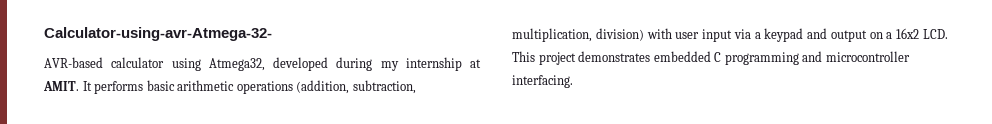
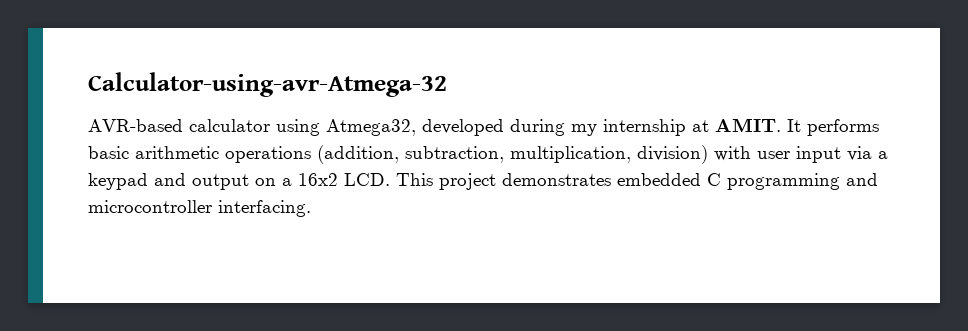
- Calculator-using-avr-Atmega-32-
+ Calculator-using-avr-Atmega-32

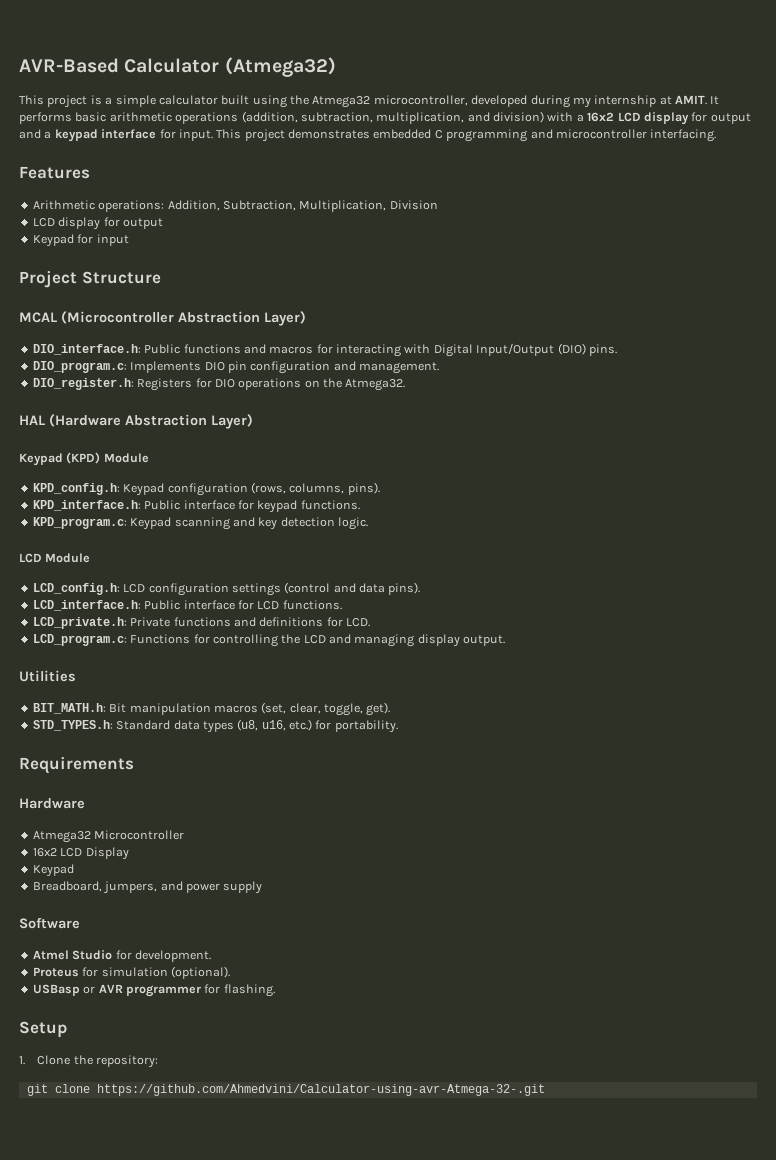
- Calculator-using-avr-Atmega-32
- AVR-based calculator using Atmega32, developed during my internship at AMIT.
+ AVR-Based Calculator (Atmega32)
+ This project is a simple calculator built using the Atmega32 microcontroller, developed during my internship at AMIT.
- It performs basic arithmetic operations (addition, subtraction, multiplication, division) with user input via a keypad and output on a 16x2 LCD. This project demonstrates embedded C programming and microcontroller interfacing.
+ It performs basic arithmetic operations (addition, subtraction, multiplication, and division) with a 16x2 LCD display for output and a keypad interface for input. This project demonstrates embedded C programming and microcontroller interfacing.
+ Features
+ Arithmetic operations: Addition, Subtraction, Multiplication, Division
+ LCD display for output
+ Keypad for input
+ Project Structure
+ MCAL (Microcontroller Abstraction Layer)
+ DIO_interface.h: Public functions and macros for interacting with Digital Input/Output (DIO) pins.
+ DIO_program.c: Implements DIO pin configuration and management.
+ DIO_register.h: Registers for DIO operations on the Atmega32.
+ HAL (Hardware Abstraction Layer)
+ Keypad (KPD) Module
+ KPD_config.h: Keypad configuration (rows, columns, pins).
+ KPD_interface.h: Public interface for keypad functions.
+ KPD_program.c: Keypad scanning and key detection logic.
+ LCD Module
+ LCD_config.h: LCD configuration settings (control and data pins).
+ LCD_interface.h: Public interface for LCD functions.
+ LCD_private.h: Private functions and definitions for LCD.
+ LCD_program.c: Functions for controlling the LCD and managing display output.
+ Utilities
+ BIT_MATH.h: Bit manipulation macros (set, clear, toggle, get).
+ STD_TYPES.h: Standard data types (u8, u16, etc.) for portability.
+ Requirements
+ Hardware
+ Atmega32 Microcontroller
+ 16x2 LCD Display
+ Keypad
+ Breadboard, jumpers, and power supply
+ Software
+ Atmel Studio for development.
+ Proteus for simulation (optional).
+ USBasp or AVR programmer for flashing.
+ Setup
+ 1. Clone the repository:
+ git clone https://github.com/Ahmedvini/Calculator-using-avr-Atmega-32-.git

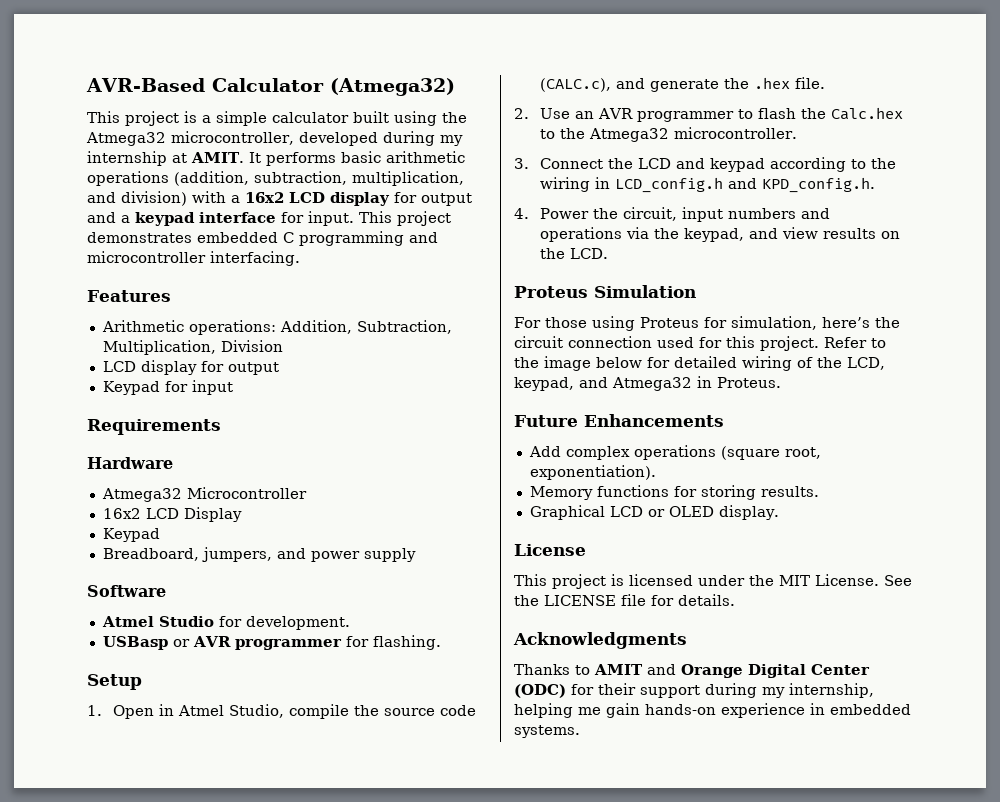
- Project Structure
- MCAL (Microcontroller Abstraction Layer)
- DIO_interface.h: Public functions and macros for interacting with Digital Input/Output (DIO) pins.
- DIO_program.c: Implements DIO pin configuration and management.
- DIO_register.h: Registers for DIO operations on the Atmega32.
- HAL (Hardware Abstraction Layer)
- Keypad (KPD) Module
- KPD_config.h: Keypad configuration (rows, columns, pins).
- KPD_interface.h: Public interface for keypad functions.
- KPD_program.c: Keypad scanning and key detection logic.
- LCD Module
- LCD_config.h: LCD configuration settings (control and data pins).
- LCD_interface.h: Public interface for LCD functions.
- LCD_private.h: Private functions and definitions for LCD.
- LCD_program.c: Functions for controlling the LCD and managing display output.
- Utilities
- BIT_MATH.h: Bit manipulation macros (set, clear, toggle, get).
- STD_TYPES.h: Standard data types (u8, u16, etc.) for portability.
- Proteus for simulation (optional).
- 1. Clone the repository:
- git clone https://github.com/Ahmedvini/Calculator-using-avr-Atmega-32-.git
+ 1. Open in Atmel Studio, compile the source code (CALC.c), and generate the .hex file.
+ 2. Use an AVR programmer to flash the Calc.hex to the Atmega32 microcontroller.
+ 3. Connect the LCD and keypad according to the wiring in LCD_config.h and KPD_config.h.
+ 4. Power the circuit, input numbers and operations via the keypad, and view results on the LCD.
+ Proteus Simulation
+ For those using Proteus for simulation, here’s the circuit connection used for this project. Refer to the image below for detailed wiring of the LCD, keypad, and Atmega32 in Proteus.
+ Future Enhancements
+ Add complex operations (square root, exponentiation).
+ Memory functions for storing results.
+ Graphical LCD or OLED display.
+ License
+ This project is licensed under the MIT License. See the LICENSE file for details.
+ Acknowledgments
+ Thanks to AMIT and Orange Digital Center (ODC) for their support during my internship, helping me gain hands-on experience in embedded systems.

